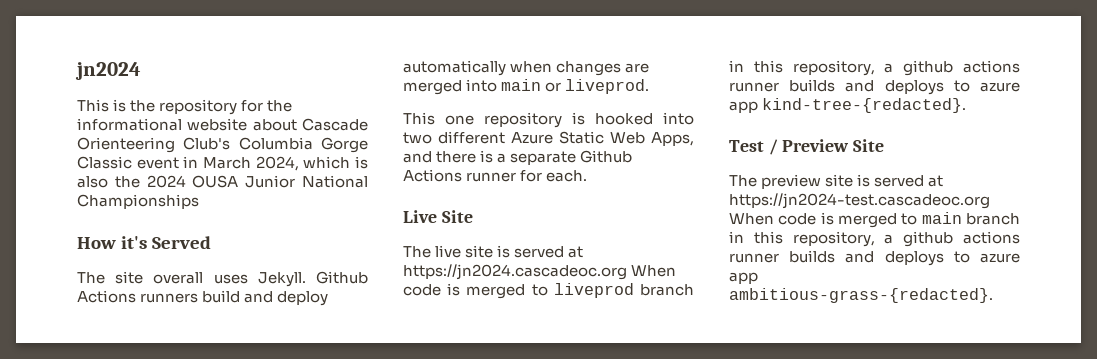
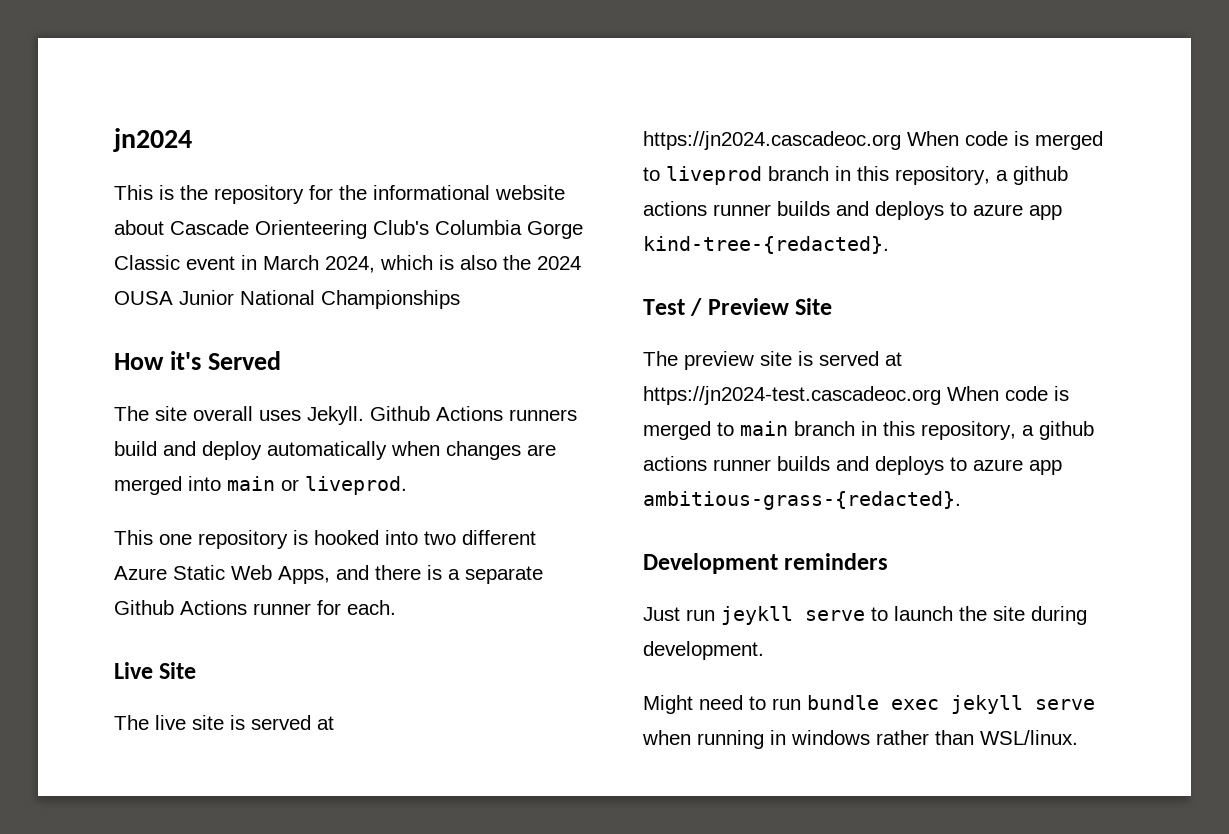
+ Development reminders
+ Just run jeykll serve to launch the site during development.
+ Might need to run bundle exec jekyll serve when running in windows rather than WSL/linux.

